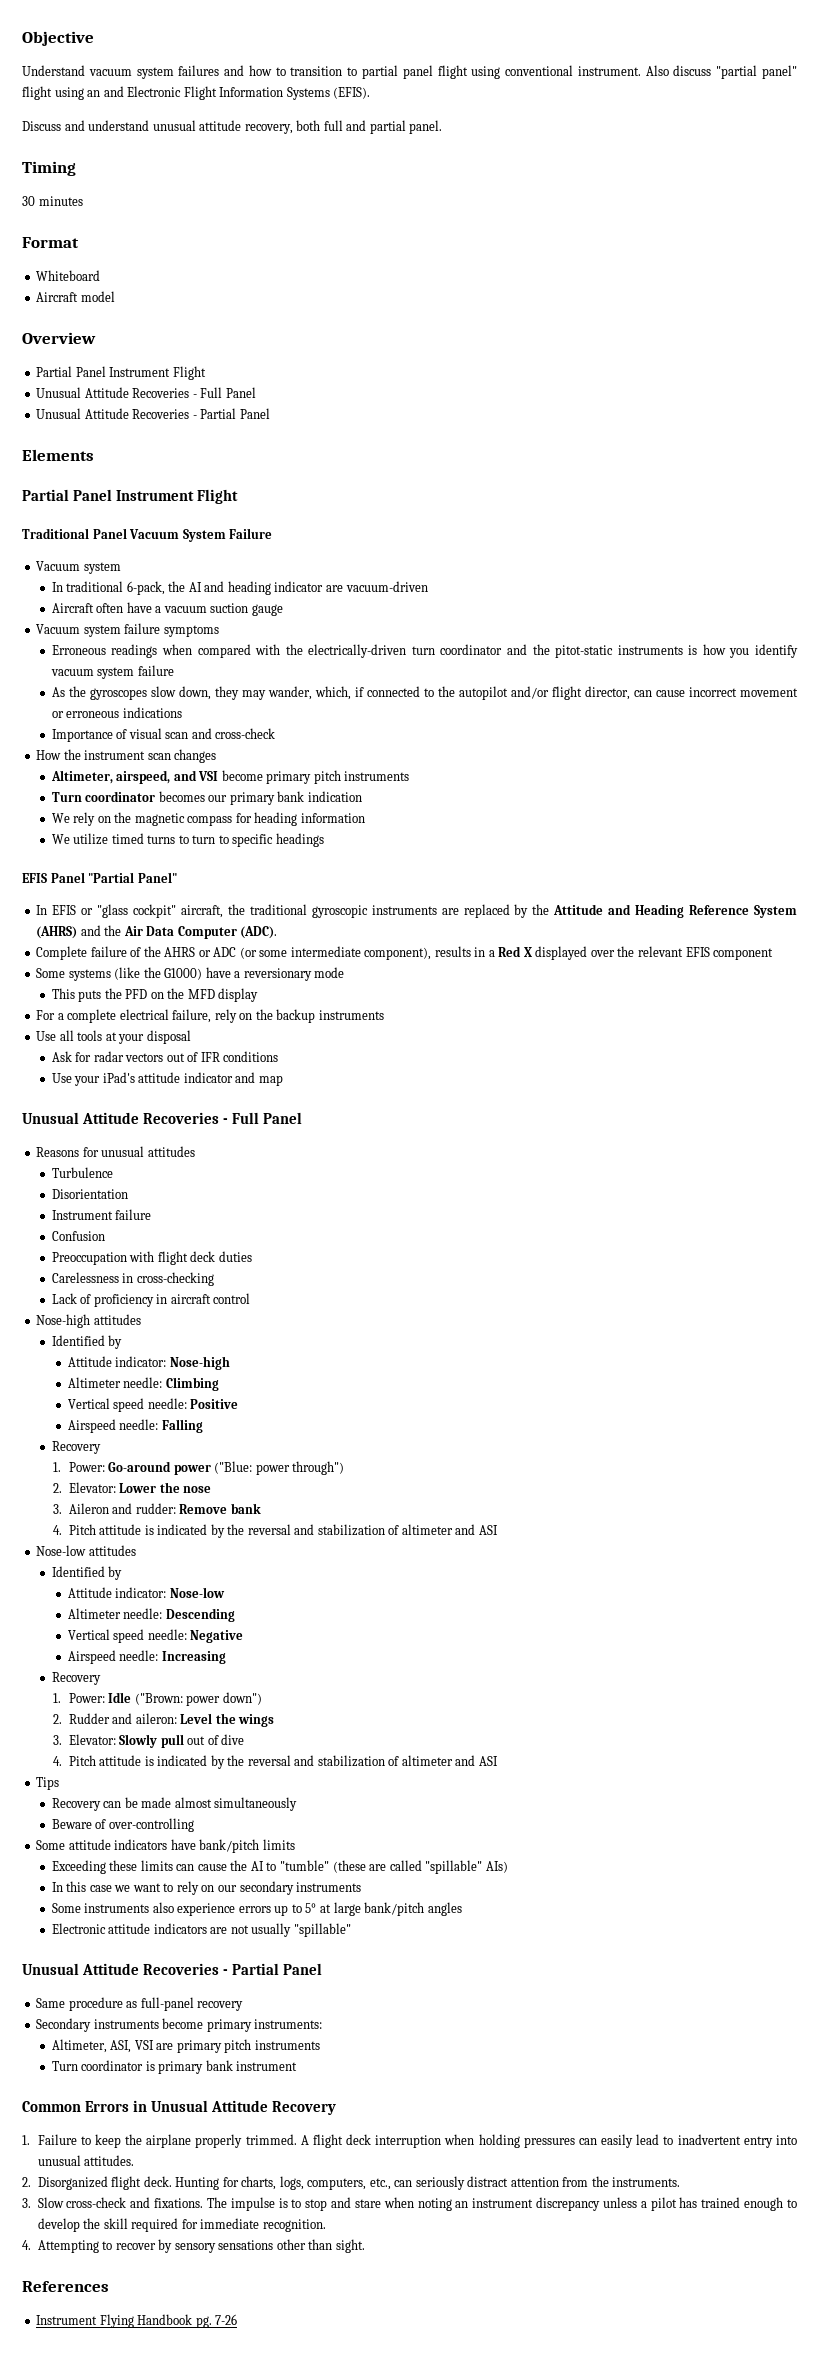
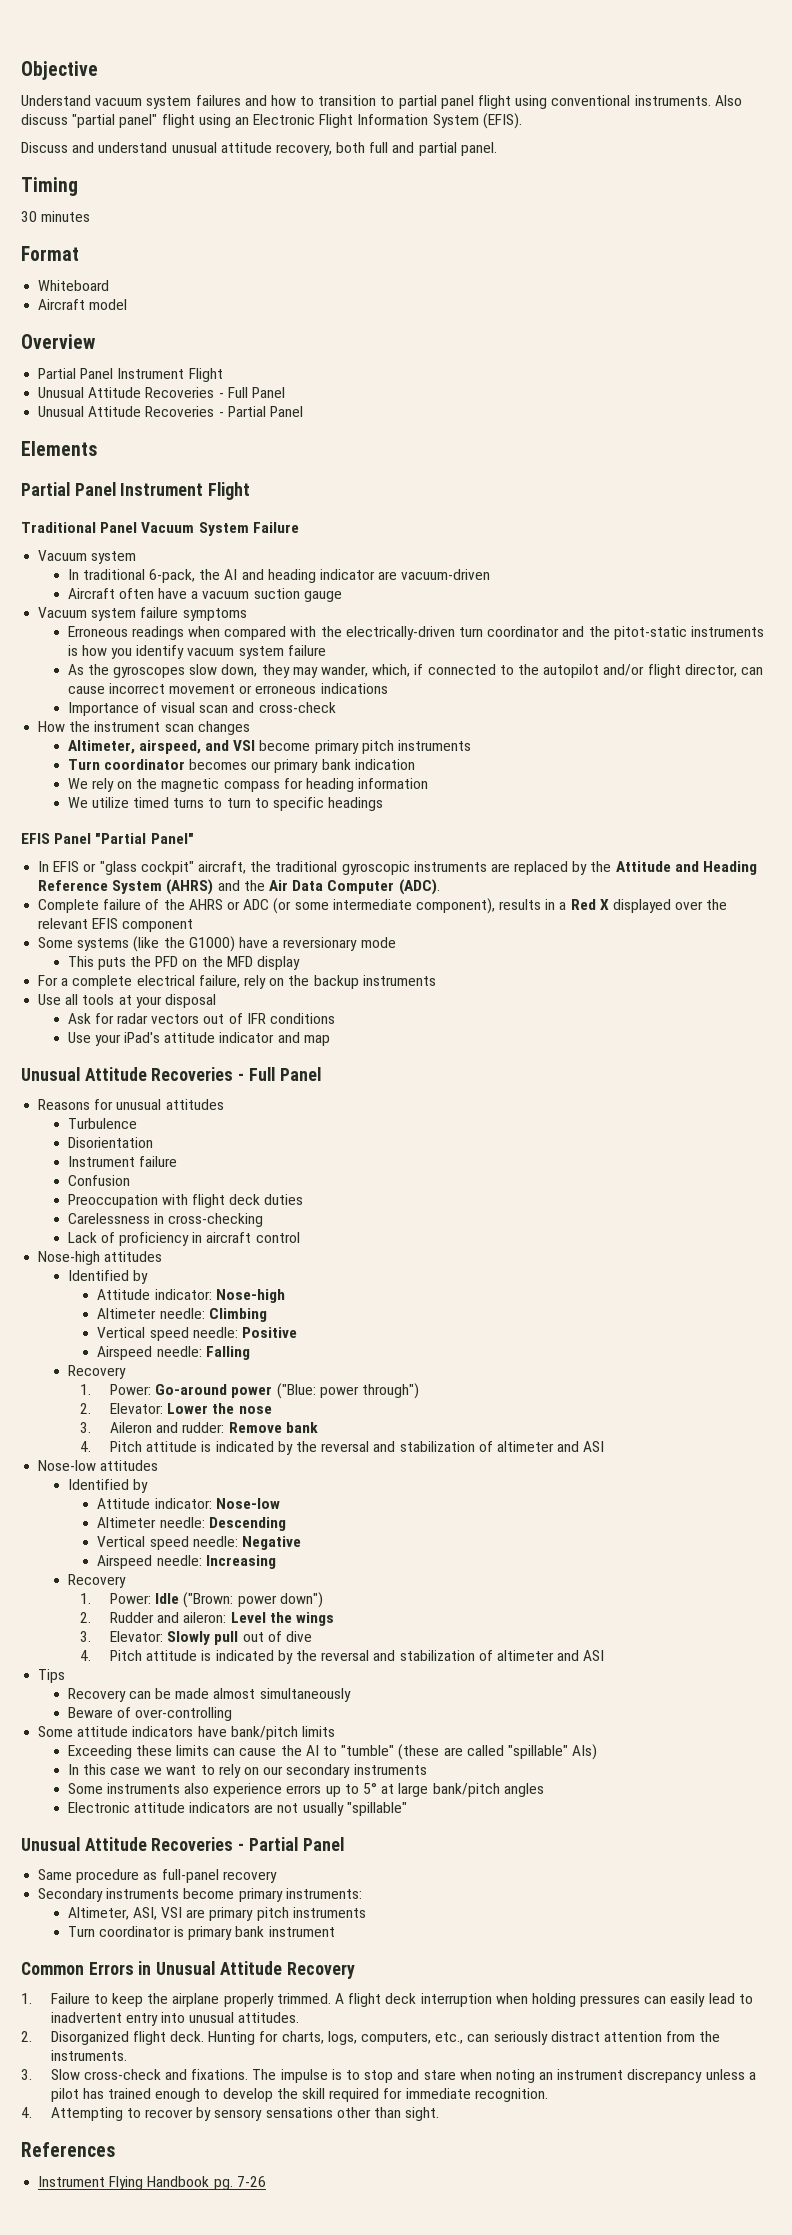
- Understand vacuum system failures and how to transition to partial panel flight using conventional instrument.
+ Understand vacuum system failures and how to transition to partial panel flight using conventional instruments.
- Also discuss "partial panel" flight using an and Electronic Flight Information Systems (EFIS).
+ Also discuss "partial panel" flight using an Electronic Flight Information System (EFIS).

